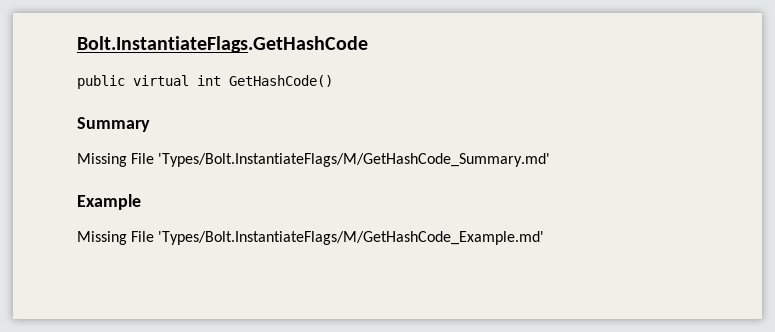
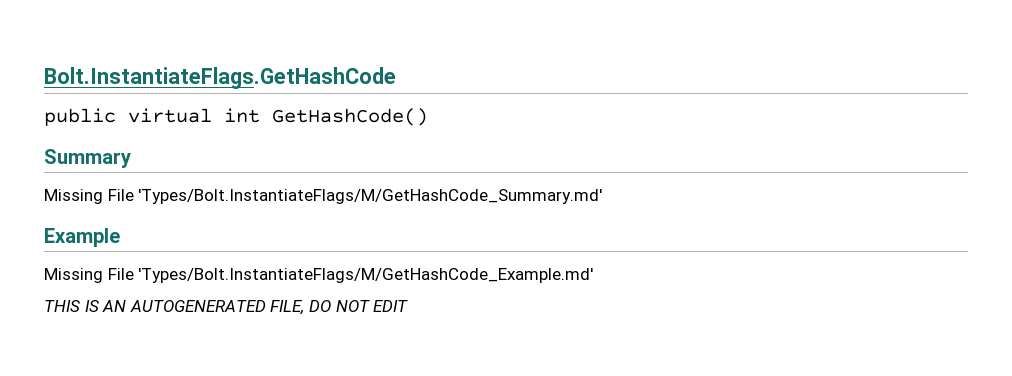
+ THIS IS AN AUTOGENERATED FILE, DO NOT EDIT

